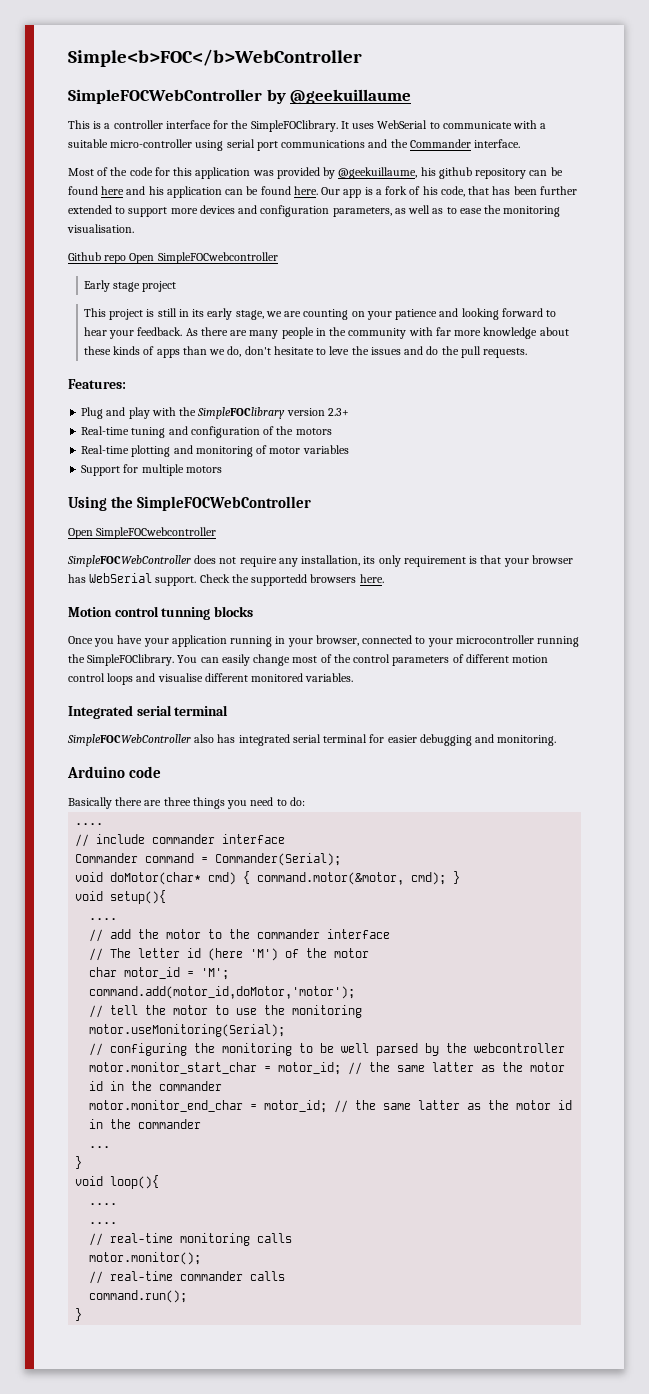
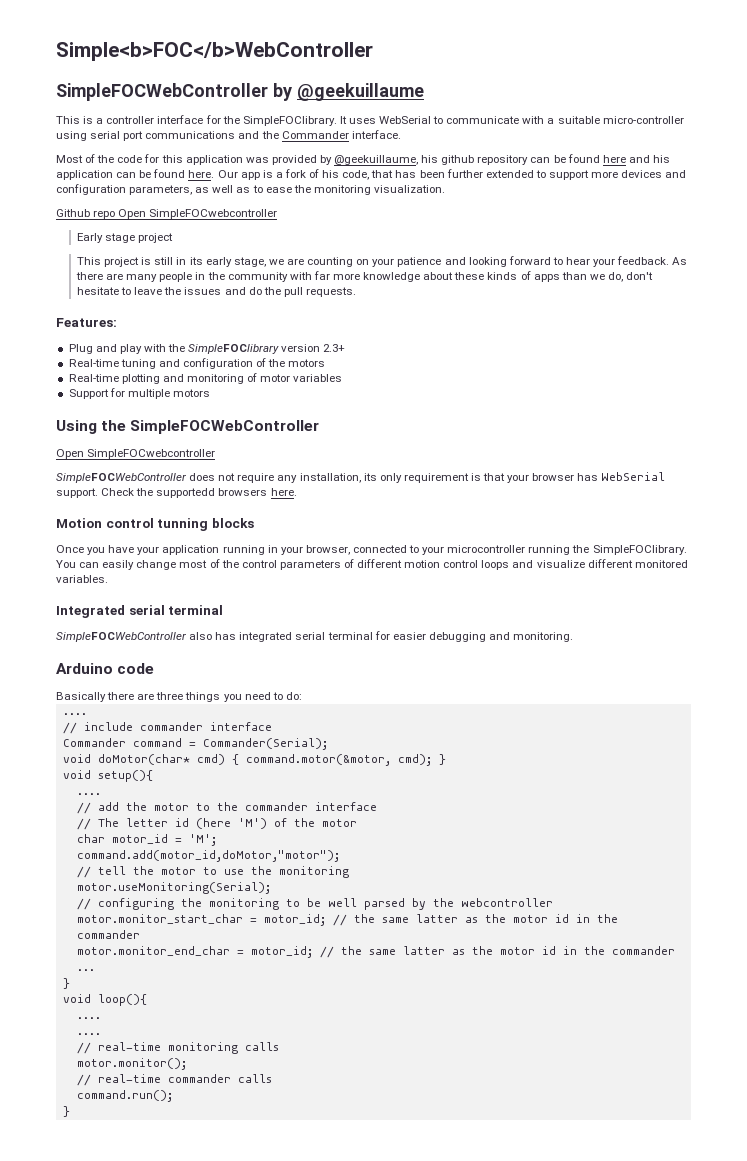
- Our app is a fork of his code, that has been further extended to support more devices and configuration parameters, as well as to ease the monitoring visualisation.
+ Our app is a fork of his code, that has been further extended to support more devices and configuration parameters, as well as to ease the monitoring visualization.
- As there are many people in the community with far more knowledge about these kinds of apps than we do, don't hesitate to leve the issues and do the pull requests.
+ As there are many people in the community with far more knowledge about these kinds of apps than we do, don't hesitate to leave the issues and do the pull requests.
- You can easily change most of the control parameters of different motion control loops and visualise different monitored variables.
+ You can easily change most of the control parameters of different motion control loops and visualize different monitored variables.
- command.add(motor_id,doMotor,'motor');
+ command.add(motor_id,doMotor,"motor");

